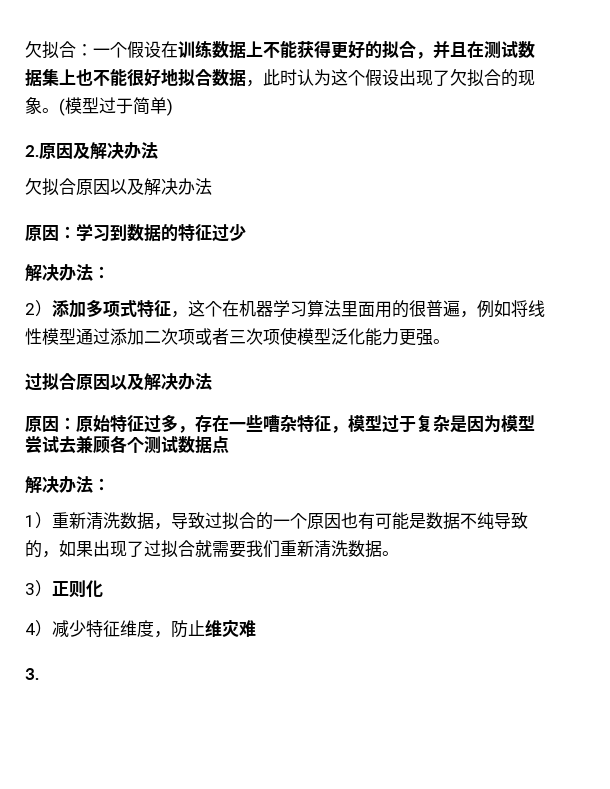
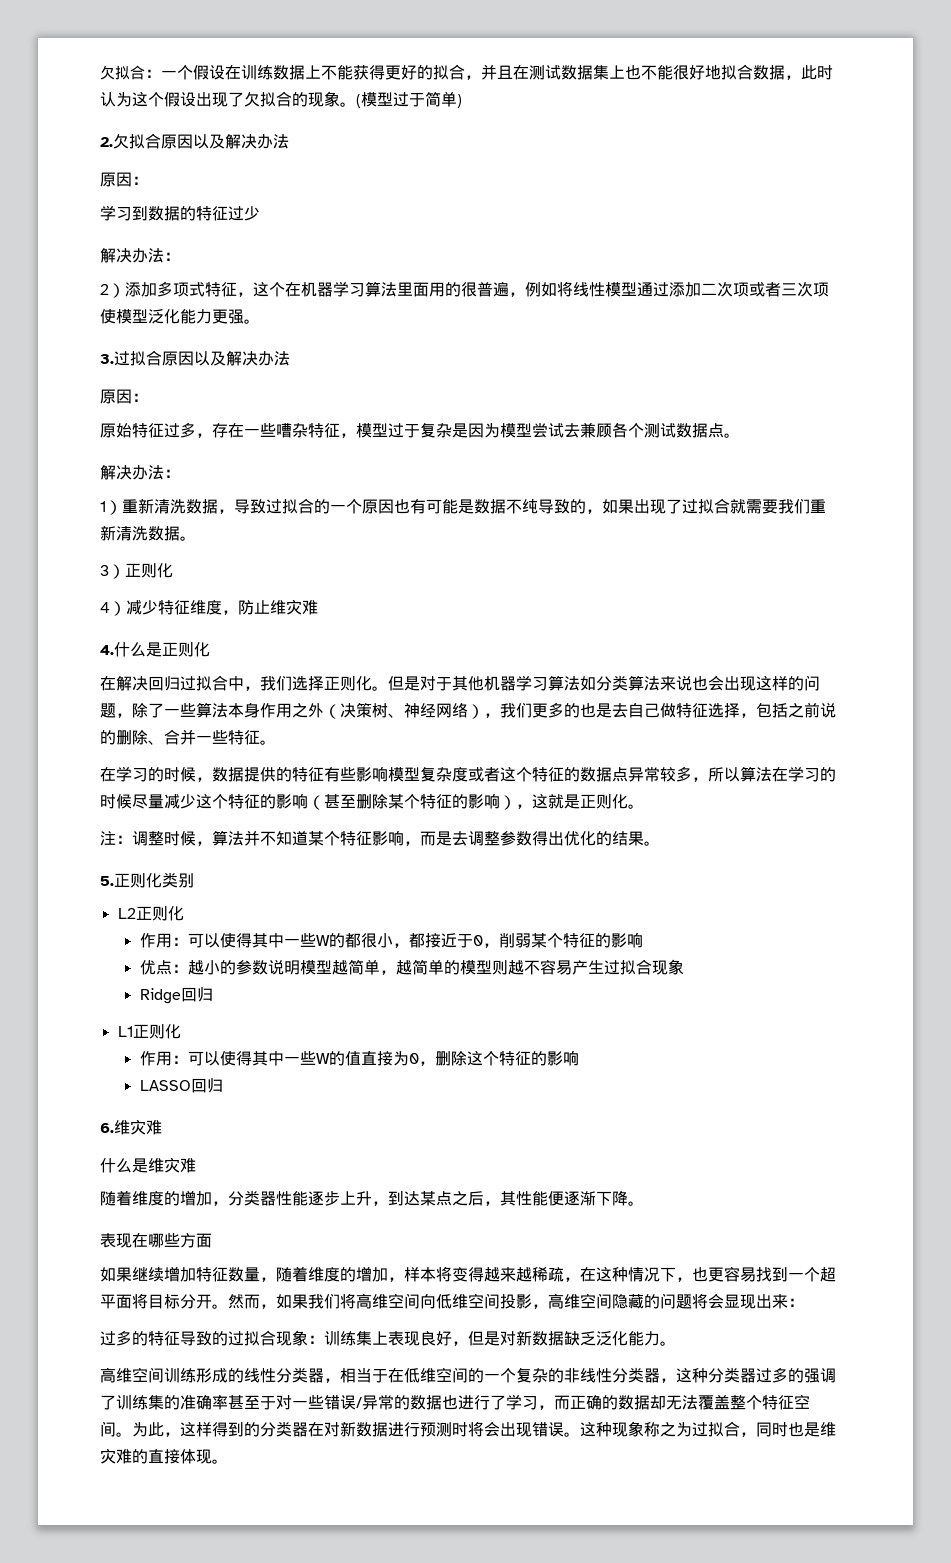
- 2.原因及解决办法
- 欠拟合原因以及解决办法
- 原因：学习到数据的特征过少
+ 2.欠拟合原因以及解决办法
+ 原因：
+ 学习到数据的特征过少
- 过拟合原因以及解决办法
- 原因：原始特征过多，存在一些嘈杂特征，模型过于复杂是因为模型尝试去兼顾各个测试数据点
+ 3.过拟合原因以及解决办法
+ 原因：
+ 原始特征过多，存在一些嘈杂特征，模型过于复杂是因为模型尝试去兼顾各个测试数据点。
- 3.
+ 4.什么是正则化
+ 在解决回归过拟合中，我们选择正则化。但是对于其他机器学习算法如分类算法来说也会出现这样的问题，除了一些算法本身作用之外（决策树、神经网络），我们更多的也是去自己做特征选择，包括之前说的删除、合并一些特征。
+ 在学习的时候，数据提供的特征有些影响模型复杂度或者这个特征的数据点异常较多，所以算法在学习的时候尽量减少这个特征的影响（甚至删除某个特征的影响），这就是正则化。
+ 注：调整时候，算法并不知道某个特征影响，而是去调整参数得出优化的结果。
+ 5.正则化类别
+ L2正则化
+ 作用：可以使得其中一些W的都很小，都接近于0，削弱某个特征的影响
+ 优点：越小的参数说明模型越简单，越简单的模型则越不容易产生过拟合现象
+ Ridge回归
+ L1正则化
+ 作用：可以使得其中一些W的值直接为0，删除这个特征的影响
+ LASSO回归
+ 6.维灾难
+ 什么是维灾难
+ 随着维度的增加，分类器性能逐步上升，到达某点之后，其性能便逐渐下降。
+ 表现在哪些方面
+ 如果继续增加特征数量，随着维度的增加，样本将变得越来越稀疏，在这种情况下，也更容易找到一个超平面将目标分开。然而，如果我们将高维空间向低维空间投影，高维空间隐藏的问题将会显现出来：
+ 过多的特征导致的过拟合现象：训练集上表现良好，但是对新数据缺乏泛化能力。
+ 高维空间训练形成的线性分类器，相当于在低维空间的一个复杂的非线性分类器，这种分类器过多的强调了训练集的准确率甚至于对一些错误/异常的数据也进行了学习，而正确的数据却无法覆盖整个特征空间。为此，这样得到的分类器在对新数据进行预测时将会出现错误。这种现象称之为过拟合，同时也是维灾难的直接体现。

